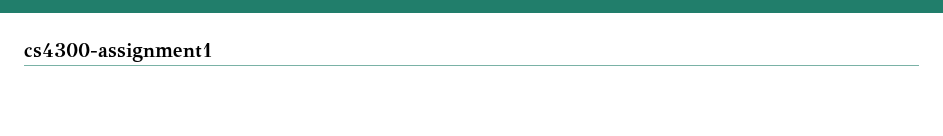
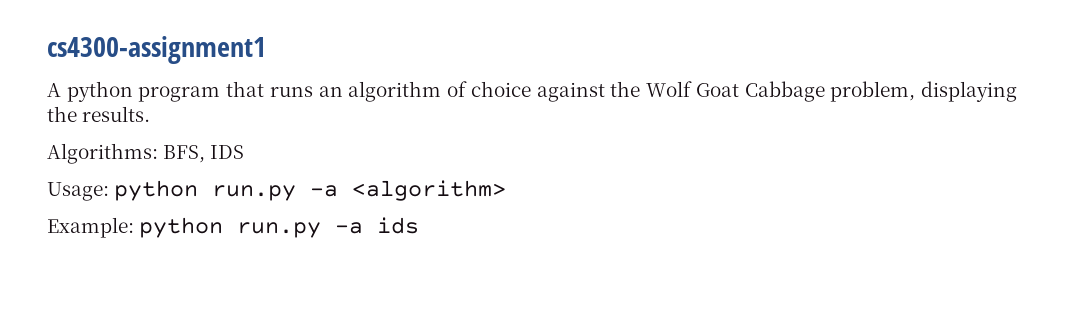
+ A python program that runs an algorithm of choice against the Wolf Goat Cabbage problem, displaying the results.
+ Algorithms: BFS, IDS
+ Usage: python run.py -a <algorithm>
+ Example: python run.py -a ids

